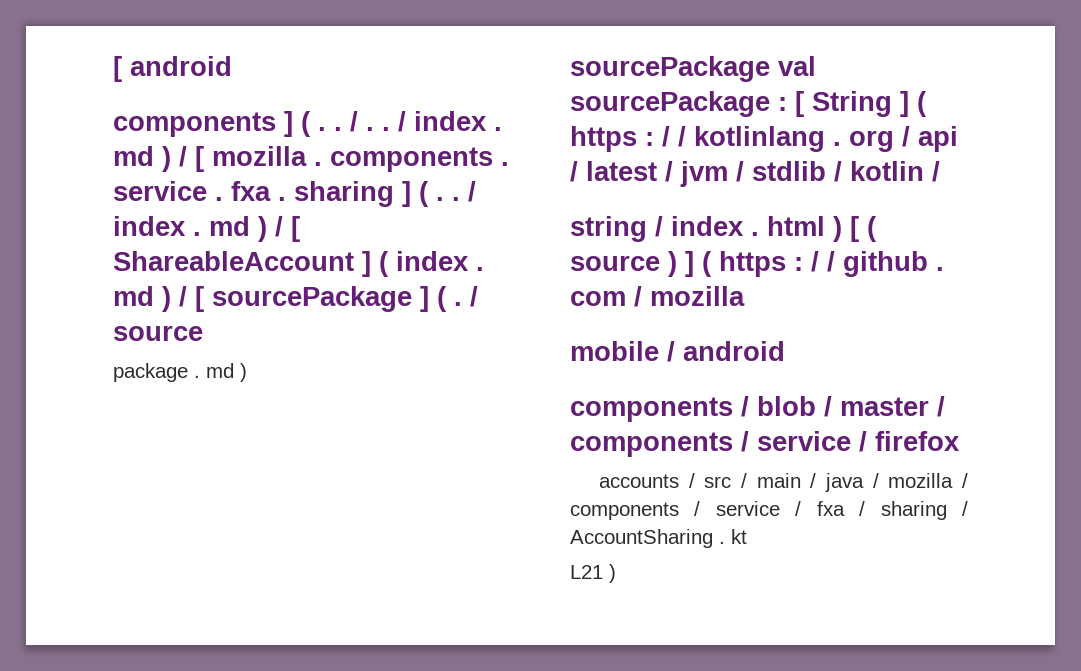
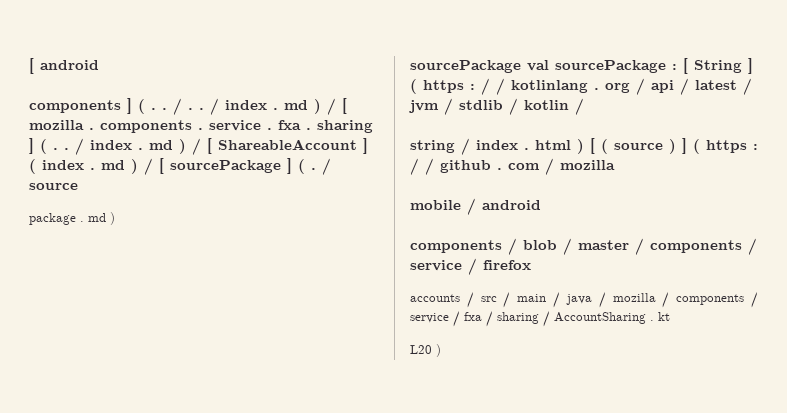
- L21 )
+ L20 )

